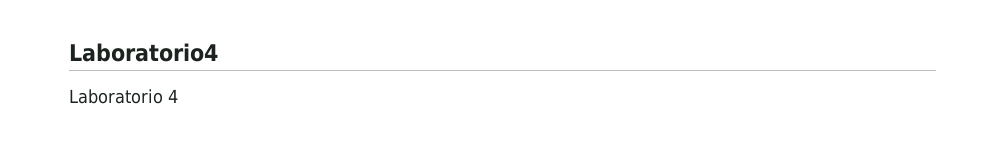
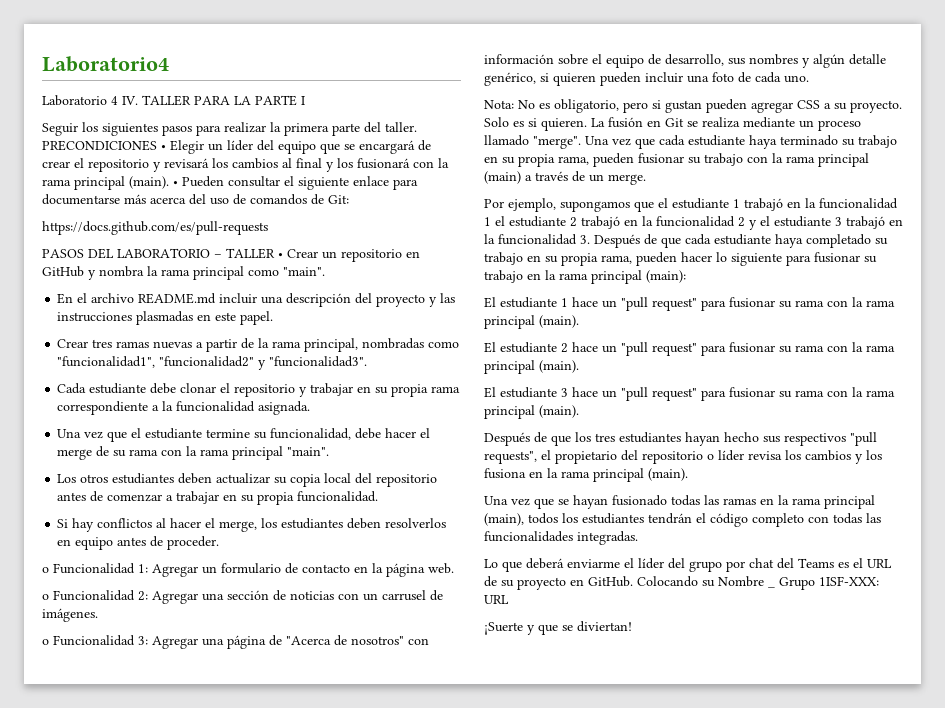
- Laboratorio 4
+ Laboratorio 4 IV. TALLER PARA LA PARTE I
+ Seguir los siguientes pasos para realizar la primera parte del taller. PRECONDICIONES • Elegir un líder del equipo que se encargará de crear el repositorio y revisará los cambios al final y los fusionará con la rama principal (main). • Pueden consultar el siguiente enlace para documentarse más acerca del uso de comandos de Git:
+ https://docs.github.com/es/pull-requests
+ PASOS DEL LABORATORIO – TALLER • Crear un repositorio en GitHub y nombra la rama principal como "main".
+ En el archivo README.md incluir una descripción del proyecto y las instrucciones plasmadas en este papel.
+ Crear tres ramas nuevas a partir de la rama principal, nombradas como "funcionalidad1", "funcionalidad2" y "funcionalidad3".
+ Cada estudiante debe clonar el repositorio y trabajar en su propia rama correspondiente a la funcionalidad asignada.
+ Una vez que el estudiante termine su funcionalidad, debe hacer el merge de su rama con la rama principal "main".
+ Los otros estudiantes deben actualizar su copia local del repositorio antes de comenzar a trabajar en su propia funcionalidad.
+ Si hay conflictos al hacer el merge, los estudiantes deben resolverlos en equipo antes de proceder.
+ o Funcionalidad 1: Agregar un formulario de contacto en la página web.
+ o Funcionalidad 2: Agregar una sección de noticias con un carrusel de imágenes.
+ o Funcionalidad 3: Agregar una página de "Acerca de nosotros" con información sobre el equipo de desarrollo, sus nombres y algún detalle genérico, si quieren pueden incluir una foto de cada uno.
+ Nota: No es obligatorio, pero si gustan pueden agregar CSS a su proyecto. Solo es si quieren. La fusión en Git se realiza mediante un proceso llamado "merge". Una vez que cada estudiante haya terminado su trabajo en su propia rama, pueden fusionar su trabajo con la rama principal (main) a través de un merge.
+ Por ejemplo, supongamos que el estudiante 1 trabajó en la funcionalidad 1 el estudiante 2 trabajó en la funcionalidad 2 y el estudiante 3 trabajó en la funcionalidad 3. Después de que cada estudiante haya completado su trabajo en su propia rama, pueden hacer lo siguiente para fusionar su trabajo en la rama principal (main):
+ El estudiante 1 hace un "pull request" para fusionar su rama con la rama principal (main).
+ El estudiante 2 hace un "pull request" para fusionar su rama con la rama principal (main).
+ El estudiante 3 hace un "pull request" para fusionar su rama con la rama principal (main).
+ Después de que los tres estudiantes hayan hecho sus respectivos "pull requests", el propietario del repositorio o líder revisa los cambios y los fusiona en la rama principal (main).
+ Una vez que se hayan fusionado todas las ramas en la rama principal (main), todos los estudiantes tendrán el código completo con todas las funcionalidades integradas.
+ Lo que deberá enviarme el líder del grupo por chat del Teams es el URL de su proyecto en GitHub. Colocando su Nombre _ Grupo 1ISF-XXX: URL
+ ¡Suerte y que se diviertan!

